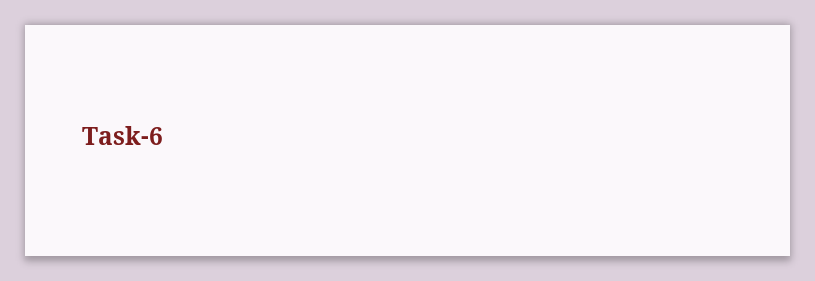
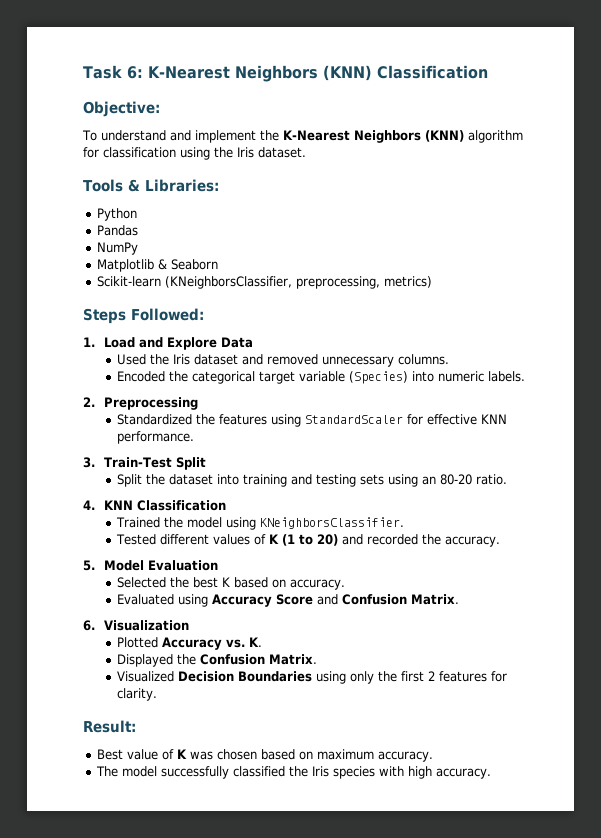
- Task-6
+ Task 6: K-Nearest Neighbors (KNN) Classification
+ Objective:
+ To understand and implement the K-Nearest Neighbors (KNN) algorithm for classification using the Iris dataset.
+ Tools & Libraries:
+ Python
+ Pandas
+ NumPy
+ Matplotlib & Seaborn
+ Scikit-learn (KNeighborsClassifier, preprocessing, metrics)
+ Steps Followed:
+ 1. Load and Explore Data
+ Used the Iris dataset and removed unnecessary columns.
+ Encoded the categorical target variable (Species) into numeric labels.
+ 2. Preprocessing
+ Standardized the features using StandardScaler for effective KNN performance.
+ 3. Train-Test Split
+ Split the dataset into training and testing sets using an 80-20 ratio.
+ 4. KNN Classification
+ Trained the model using KNeighborsClassifier.
+ Tested different values of K (1 to 20) and recorded the accuracy.
+ 5. Model Evaluation
+ Selected the best K based on accuracy.
+ Evaluated using Accuracy Score and Confusion Matrix.
+ 6. Visualization
+ Plotted Accuracy vs. K.
+ Displayed the Confusion Matrix.
+ Visualized Decision Boundaries using only the first 2 features for clarity.
+ Result:
+ Best value of K was chosen based on maximum accuracy.
+ The model successfully classified the Iris species with high accuracy.

